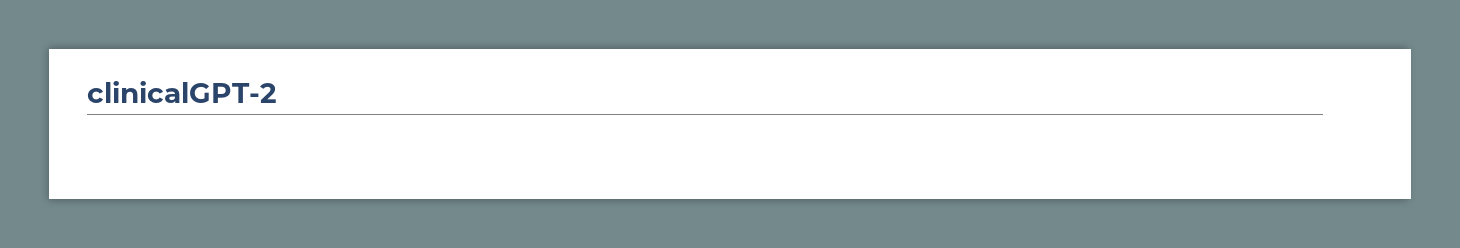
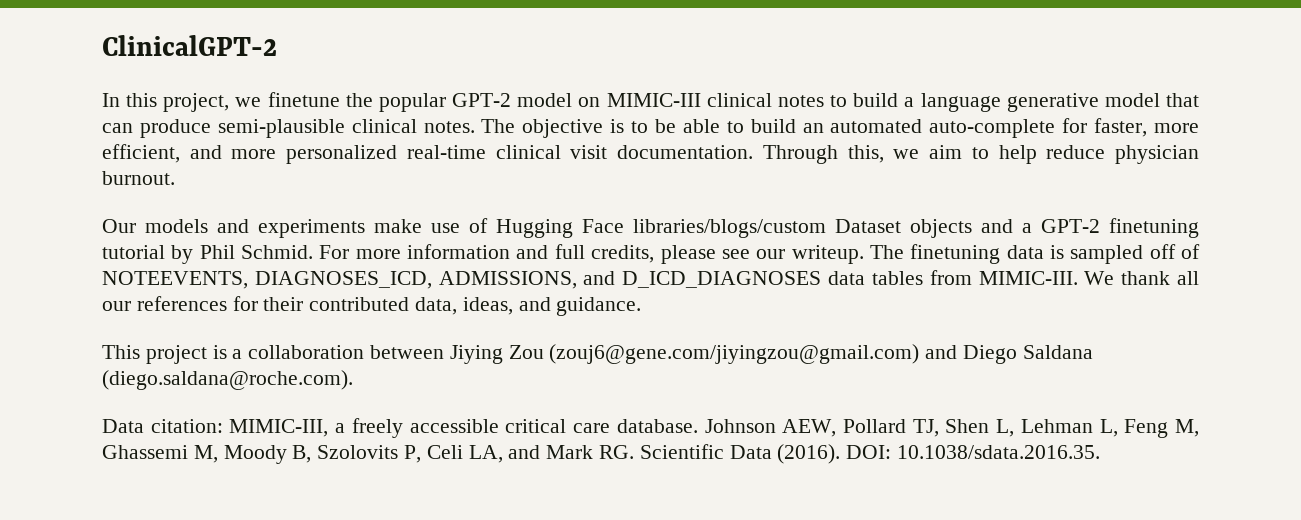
- clinicalGPT-2
+ ClinicalGPT-2
+ In this project, we finetune the popular GPT-2 model on MIMIC-III clinical notes to build a language generative model that can produce semi-plausible clinical notes. The objective is to be able to build an automated auto-complete for faster, more efficient, and more personalized real-time clinical visit documentation. Through this, we aim to help reduce physician burnout.
+ Our models and experiments make use of Hugging Face libraries/blogs/custom Dataset objects and a GPT-2 finetuning tutorial by Phil Schmid. For more information and full credits, please see our writeup. The finetuning data is sampled off of NOTEEVENTS, DIAGNOSES_ICD, ADMISSIONS, and D_ICD_DIAGNOSES data tables from MIMIC-III. We thank all our references for their contributed data, ideas, and guidance.
+ This project is a collaboration between Jiying Zou (zouj6@gene.com/jiyingzou@gmail.com) and Diego Saldana (diego.saldana@roche.com).
+ Data citation: MIMIC-III, a freely accessible critical care database. Johnson AEW, Pollard TJ, Shen L, Lehman L, Feng M, Ghassemi M, Moody B, Szolovits P, Celi LA, and Mark RG. Scientific Data (2016). DOI: 10.1038/sdata.2016.35.

